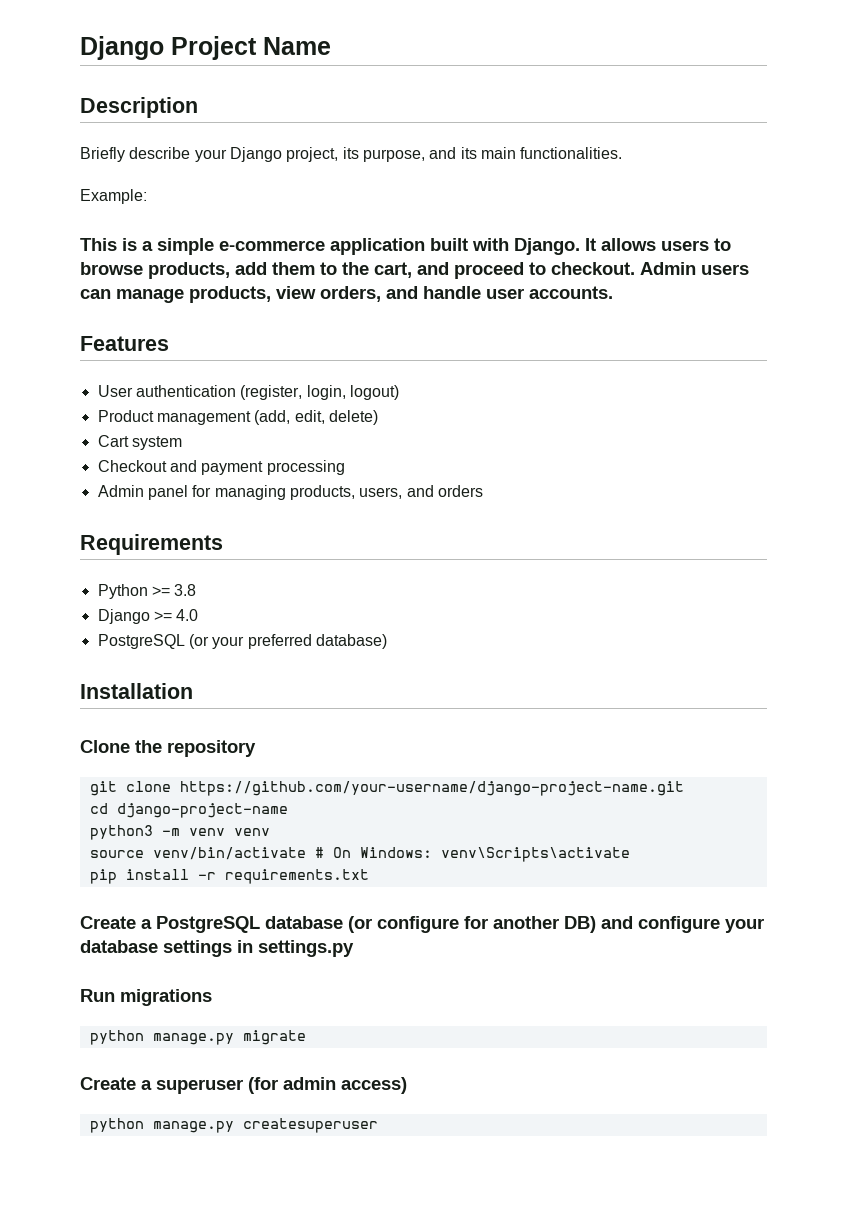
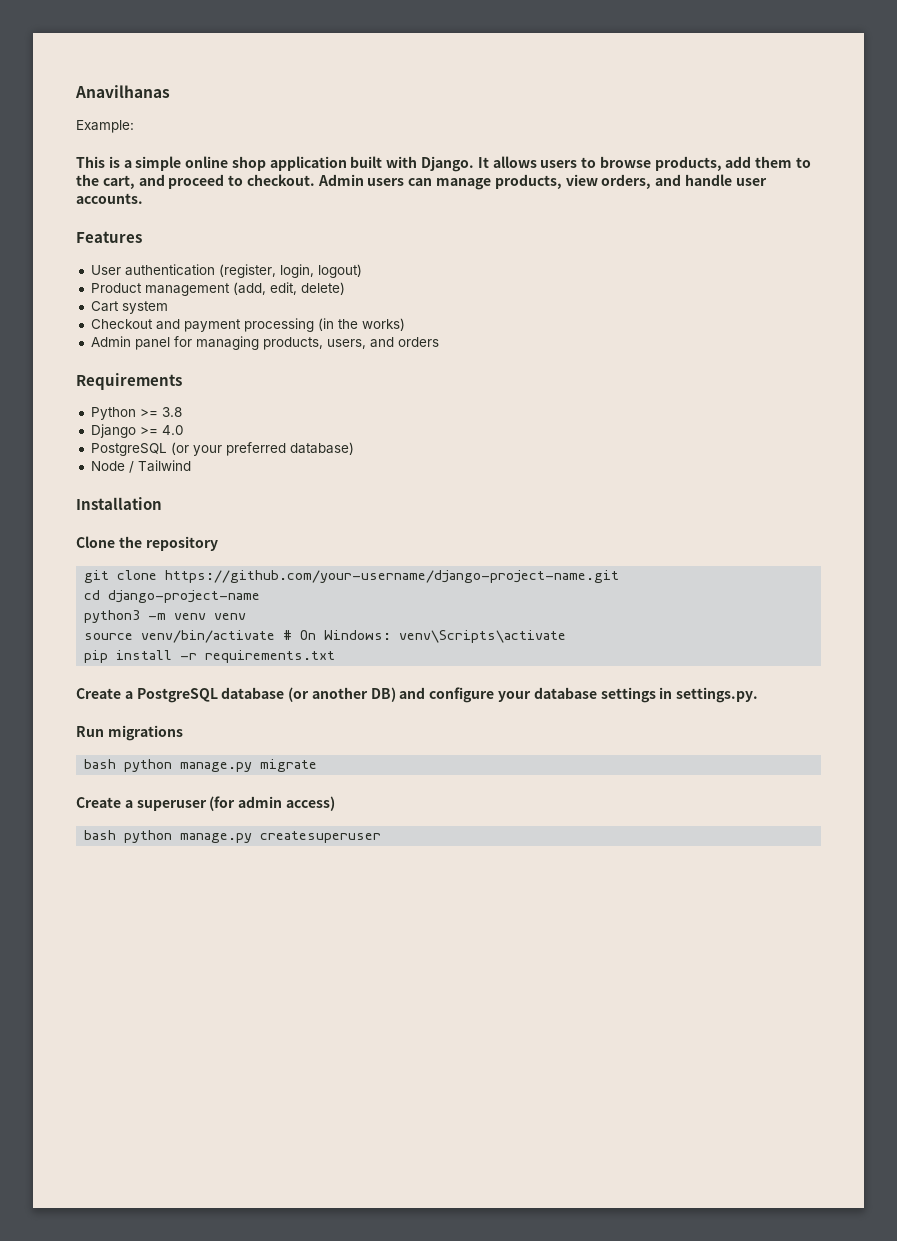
- Django Project Name
- Description
- Briefly describe your Django project, its purpose, and its main functionalities.
+ Anavilhanas
- This is a simple e-commerce application built with Django.
+ This is a simple online shop application built with Django.
- Checkout and payment processing
+ Checkout and payment processing (in the works)
+ Node / Tailwind
- Create a PostgreSQL database (or configure for another DB) and configure your database settings in settings.py
+ Create a PostgreSQL database (or another DB) and configure your database settings in settings.py.
- python manage.py migrate
+ bash python manage.py migrate
- python manage.py createsuperuser
+ bash python manage.py createsuperuser

